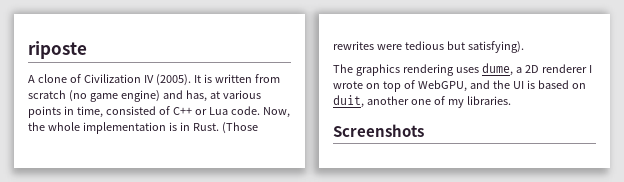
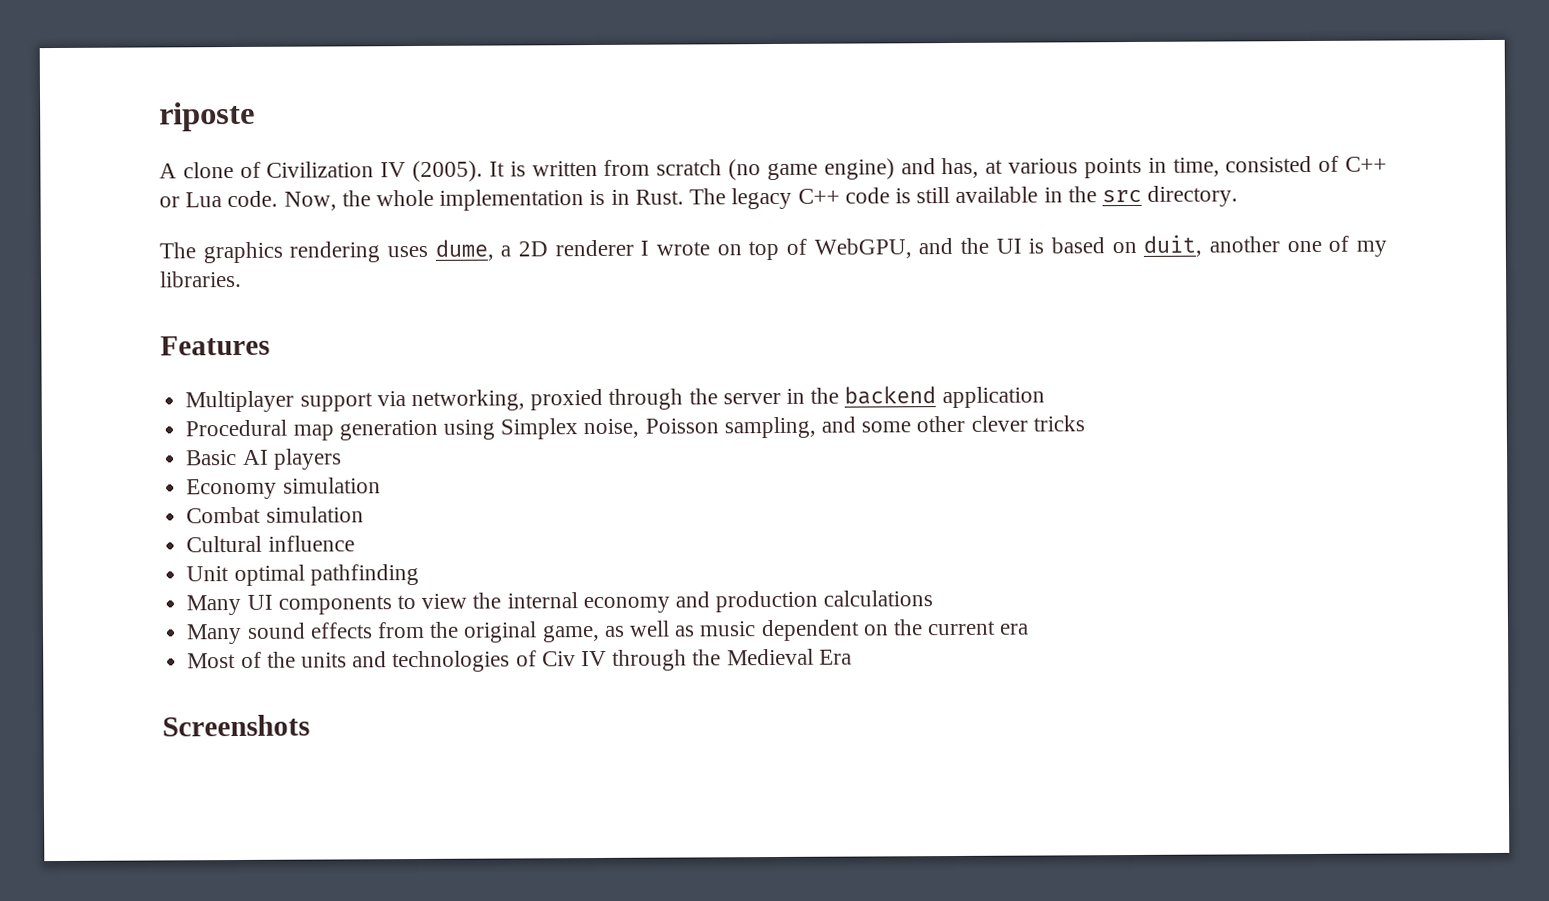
- (Those rewrites were tedious but satisfying).
+ The legacy C++ code is still available in the src directory.
+ Features
+ Multiplayer support via networking, proxied through the server in the backend application
+ Procedural map generation using Simplex noise, Poisson sampling, and some other clever tricks
+ Basic AI players
+ Economy simulation
+ Combat simulation
+ Cultural influence
+ Unit optimal pathfinding
+ Many UI components to view the internal economy and production calculations
+ Many sound effects from the original game, as well as music dependent on the current era
+ Most of the units and technologies of Civ IV through the Medieval Era

